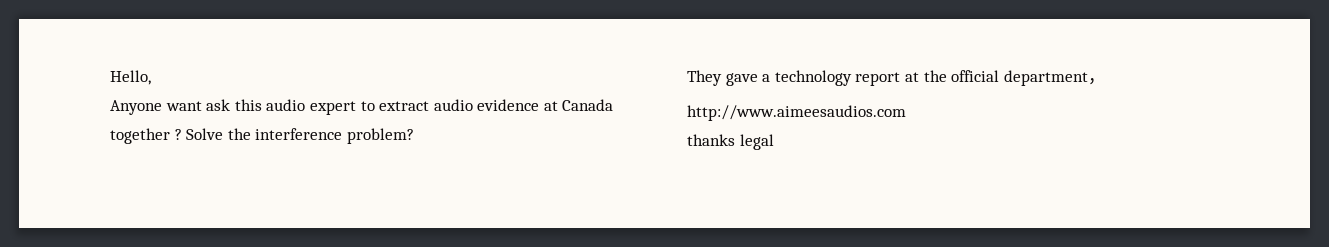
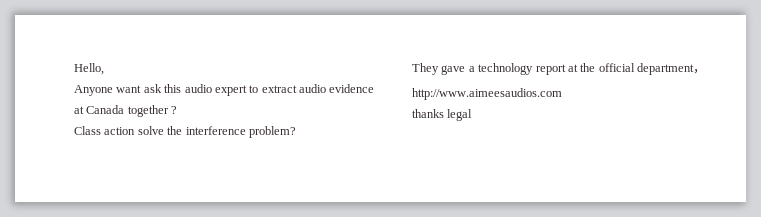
- Anyone want ask this audio expert to extract audio evidence at Canada together ? Solve the interference problem?
+ Anyone want ask this audio expert to extract audio evidence at Canada together ?
+ Class action solve the interference problem?

